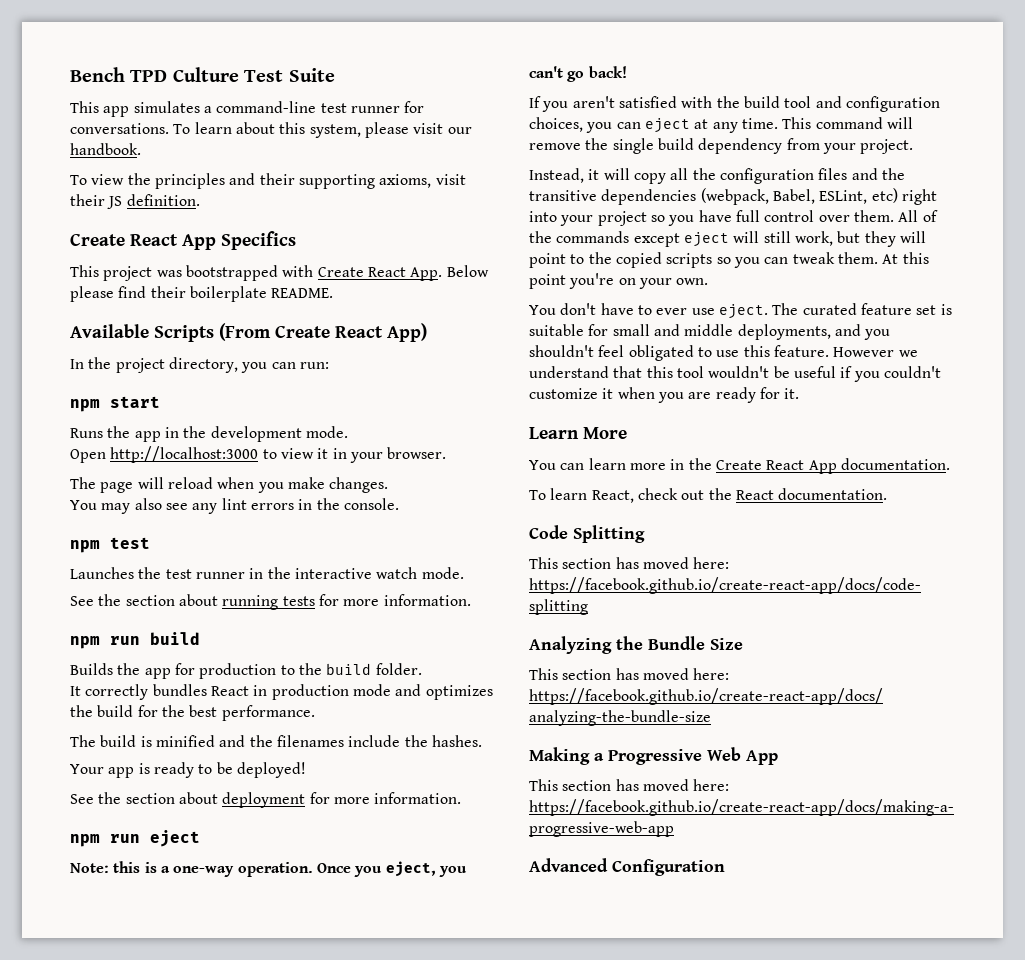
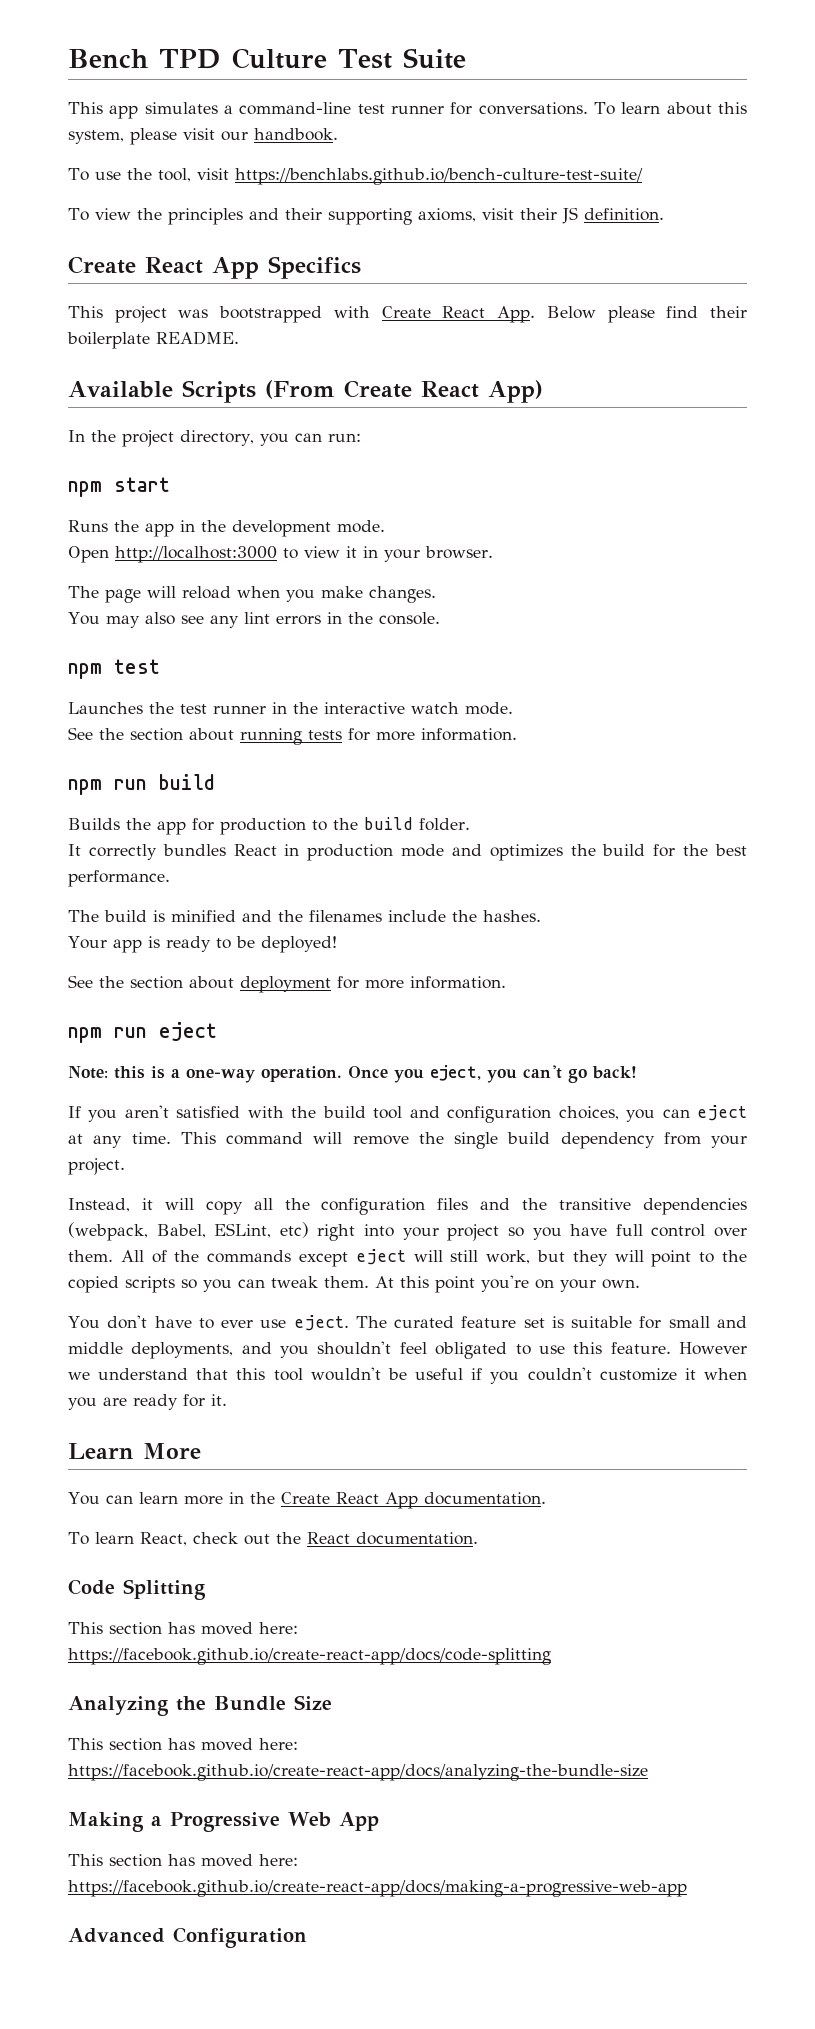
+ To use the tool, visit https://benchlabs.github.io/bench-culture-test-suite/

